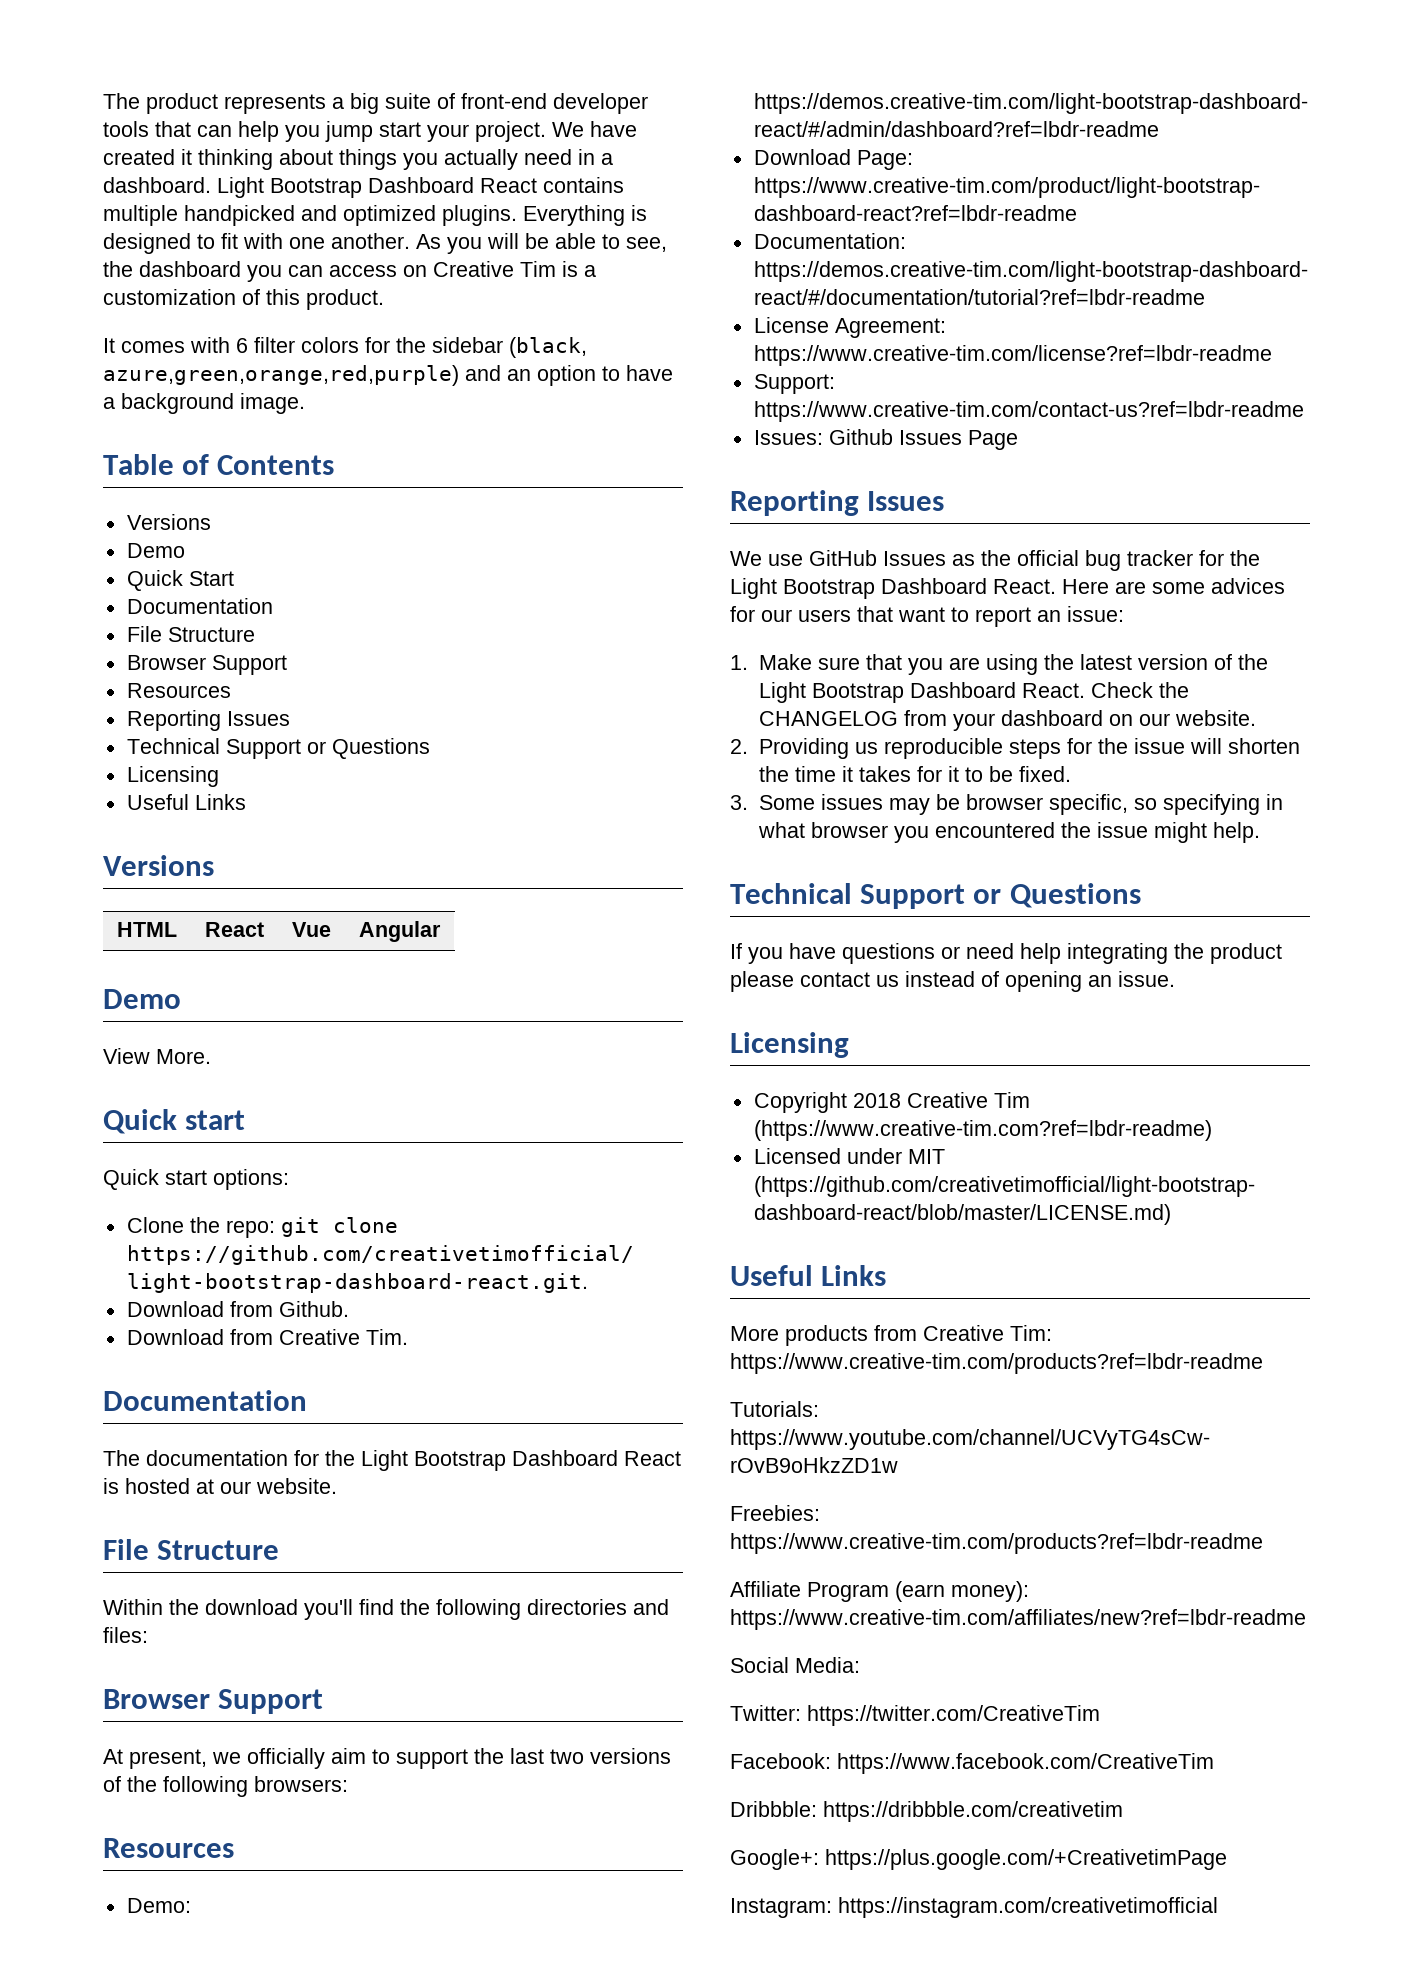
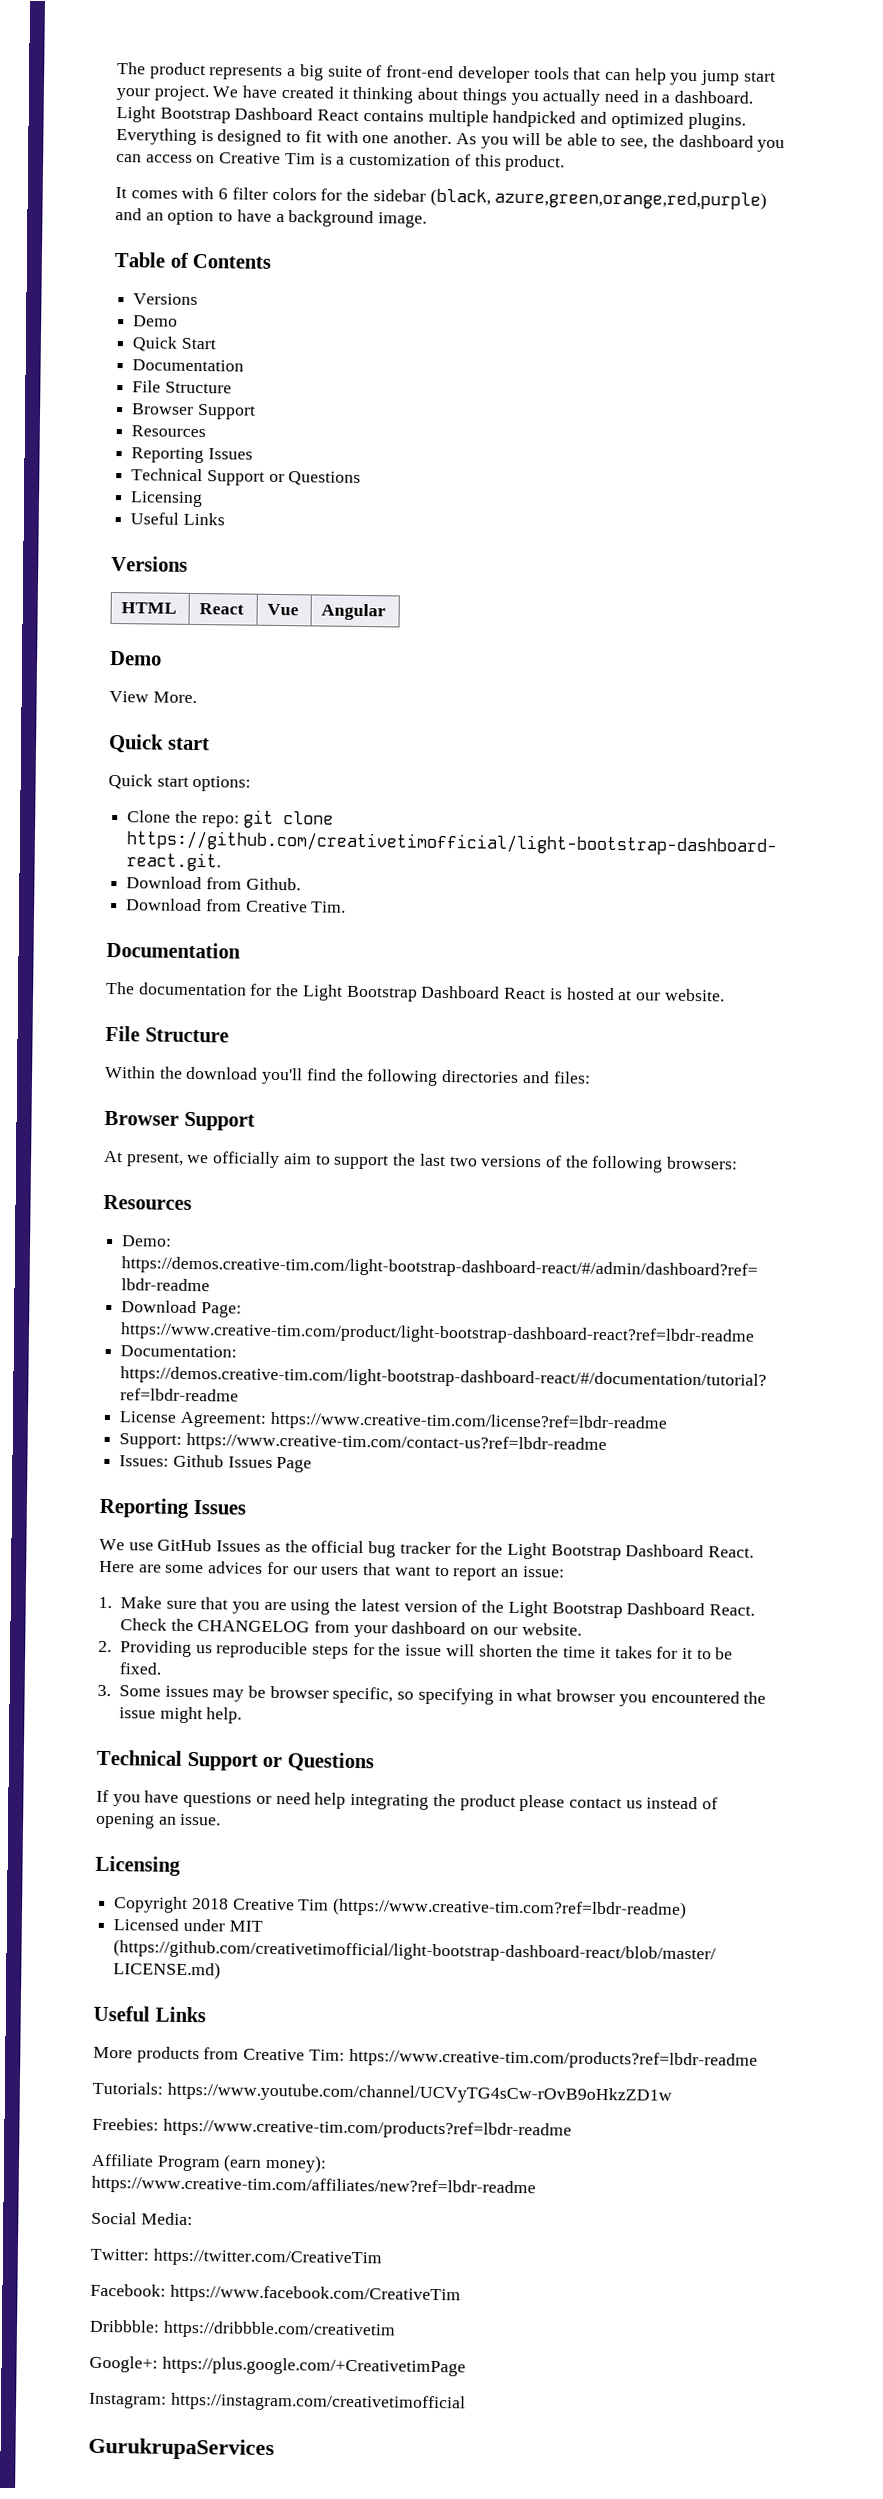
+ GurukrupaServices

